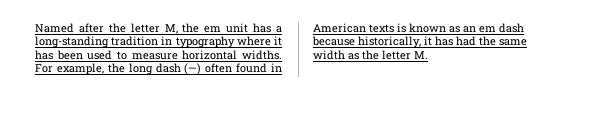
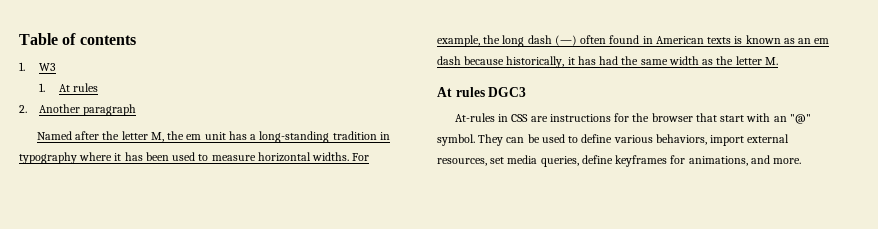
+ Table of contents
+ 1. W3
+ 1. At rules
+ 2. Another paragraph
+ At rules DGC3
+ At-rules in CSS are instructions for the browser that start with an "@" symbol. They can be used to define various behaviors, import external resources, set media queries, define keyframes for animations, and more.

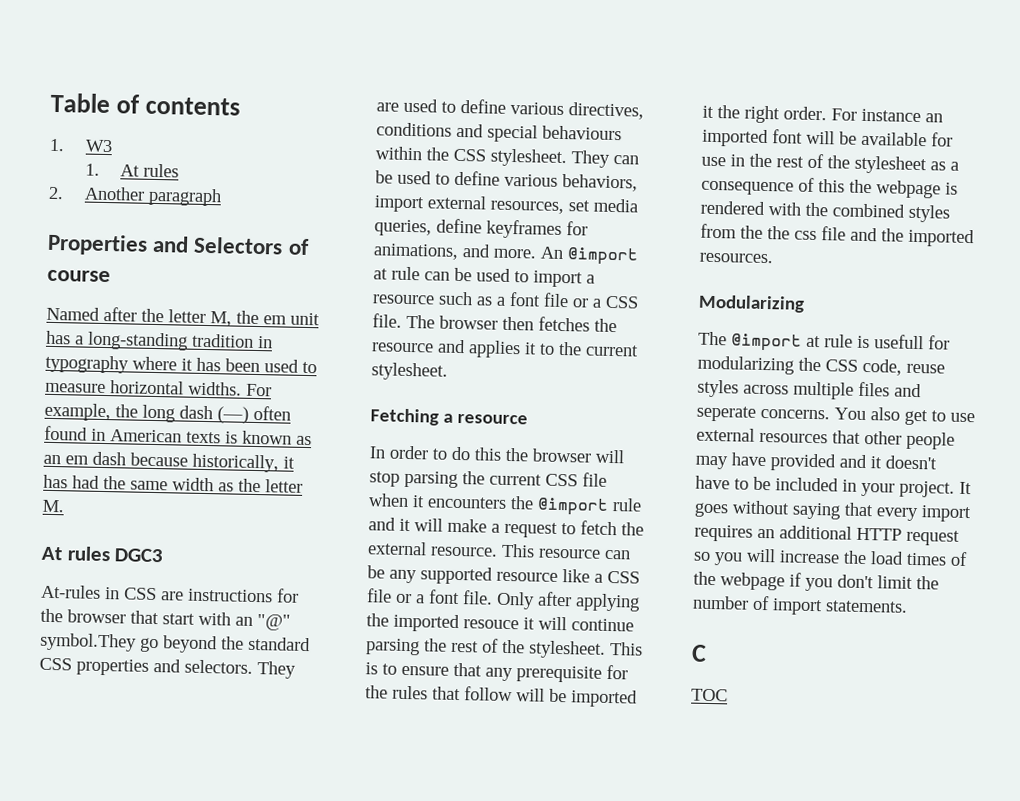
+ Properties and Selectors of course
- At-rules in CSS are instructions for the browser that start with an "@" symbol.
+ At-rules in CSS are instructions for the browser that start with an "@" symbol.They go beyond the standard CSS properties and selectors. They are used to define various directives, conditions and special behaviours within the CSS stylesheet.
+ An @import at rule can be used to import a resource such as a font file or a CSS file. The browser then fetches the resource and applies it to the current stylesheet.
+ Fetching a resource
+ In order to do this the browser will stop parsing the current CSS file when it encounters the @import rule and it will make a request to fetch the external resource. This resource can be any supported resource like a CSS file or a font file. Only after applying the imported resouce it will continue parsing the rest of the stylesheet. This is to ensure that any prerequisite for the rules that follow will be imported it the right order. For instance an imported font will be available for use in the rest of the stylesheet as a consequence of this the webpage is rendered with the combined styles from the the css file and the imported resources.
+ Modularizing
+ The @import at rule is usefull for modularizing the CSS code, reuse styles across multiple files and seperate concerns. You also get to use external resources that other people may have provided and it doesn't have to be included in your project. It goes without saying that every import requires an additional HTTP request so you will increase the load times of the webpage if you don't limit the number of import statements.
+ C
+ TOC

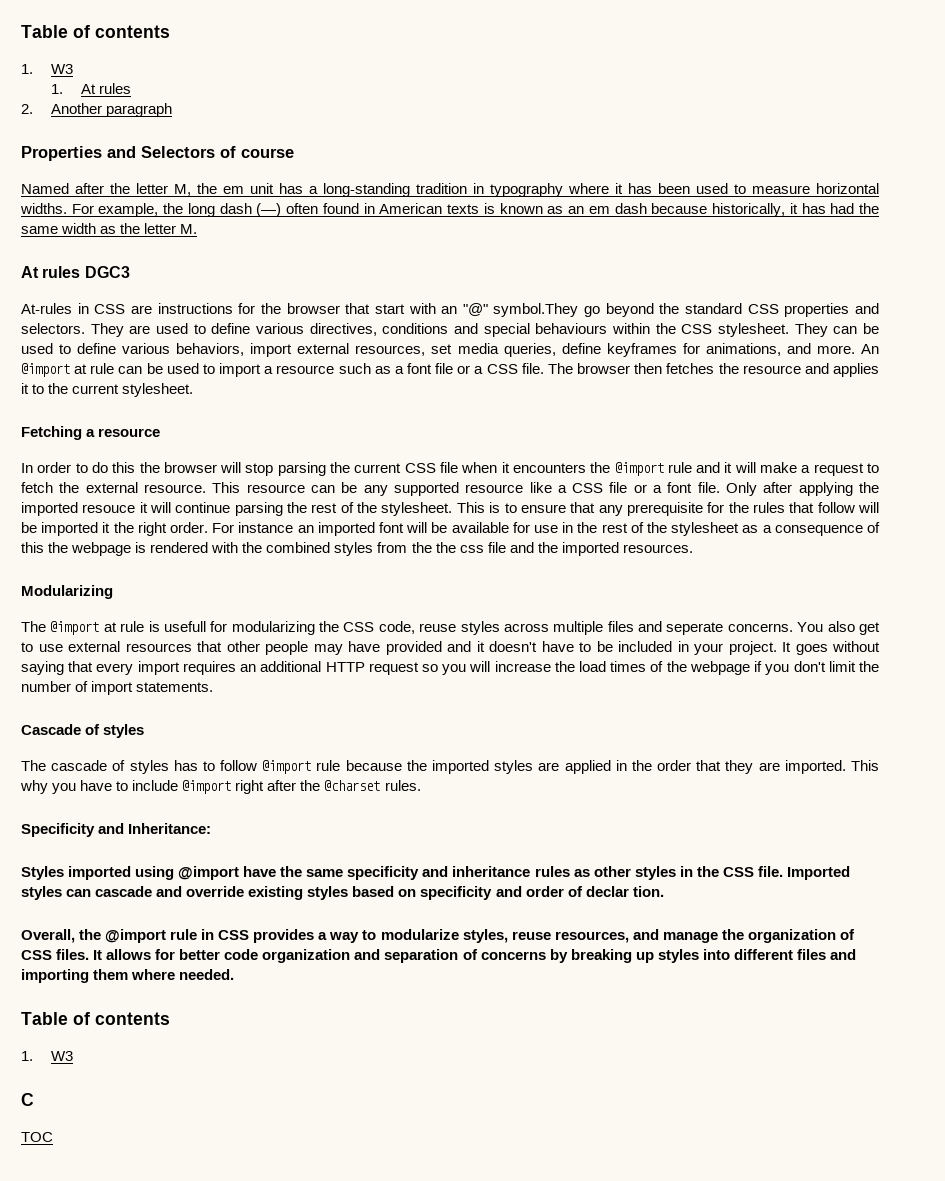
+ Cascade of styles
+ The cascade of styles has to follow @import rule because the imported styles are applied in the order that they are imported. This why you have to include @import right after the @charset rules.
+ Specificity and Inheritance:
+ Styles imported using @import have the same specificity and inheritance rules as other styles in the CSS file. Imported styles can cascade and override existing styles based on specificity and order of declar tion.
+ Overall, the @import rule in CSS provides a way to modularize styles, reuse resources, and manage the organization of CSS files. It allows for better code organization and separation of concerns by breaking up styles into different files and importing them where needed.
+ Table of contents
+ 1. W3

